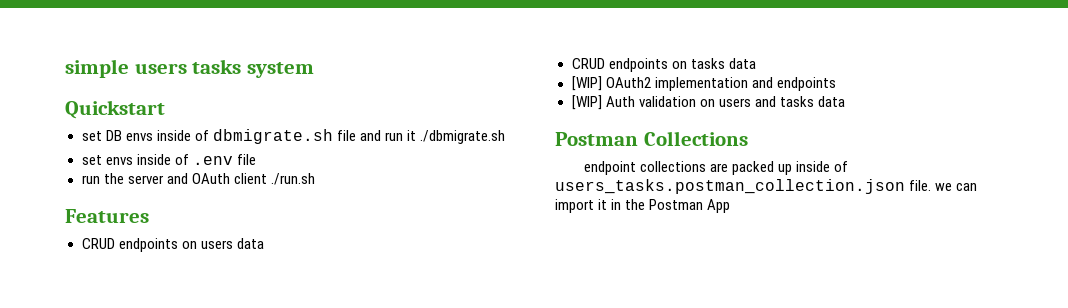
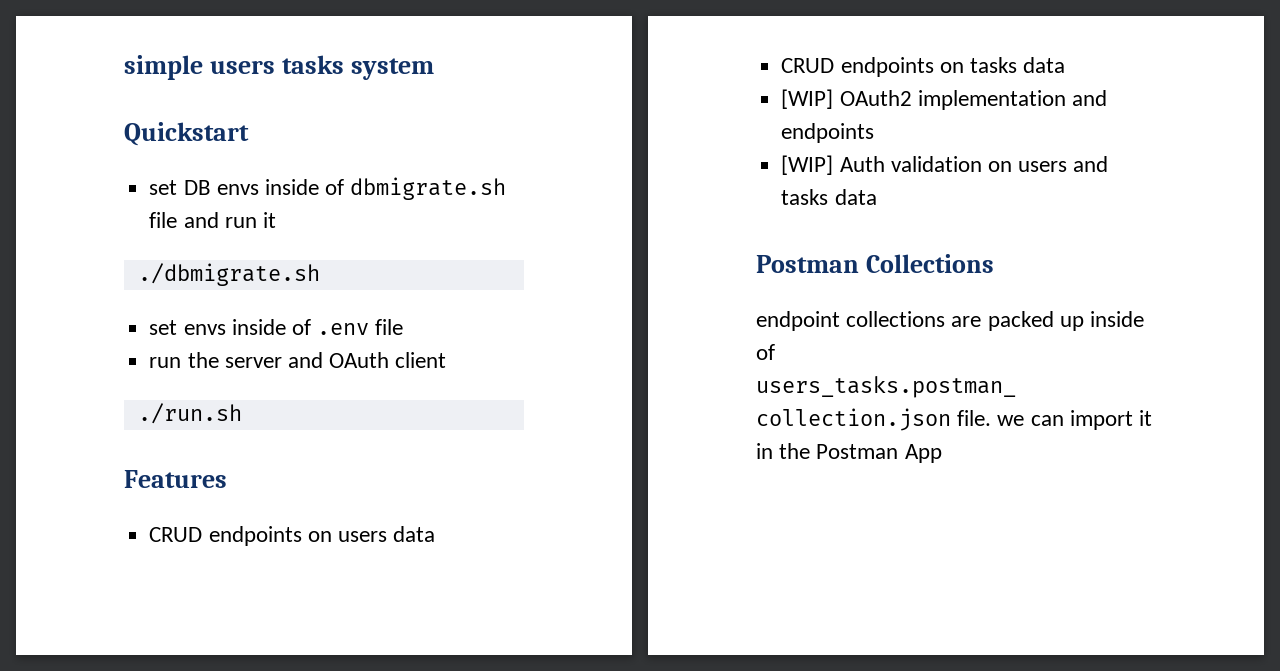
- set DB envs inside of dbmigrate.sh file and run it ./dbmigrate.sh
+ set DB envs inside of dbmigrate.sh file and run it
+ ./dbmigrate.sh
- run the server and OAuth client ./run.sh
+ run the server and OAuth client
+ ./run.sh

